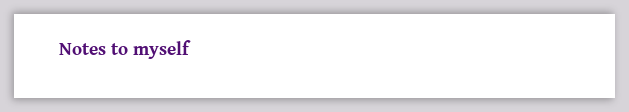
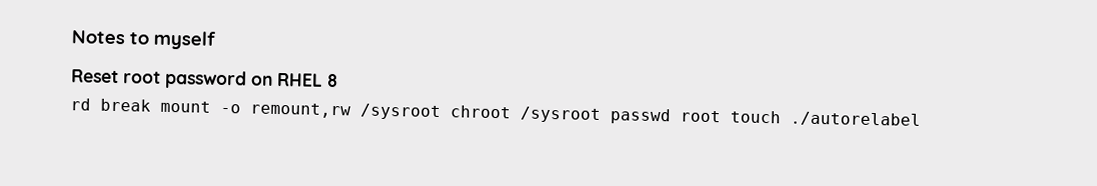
+ Reset root password on RHEL 8
+ rd break mount -o remount,rw /sysroot chroot /sysroot passwd root touch ./autorelabel

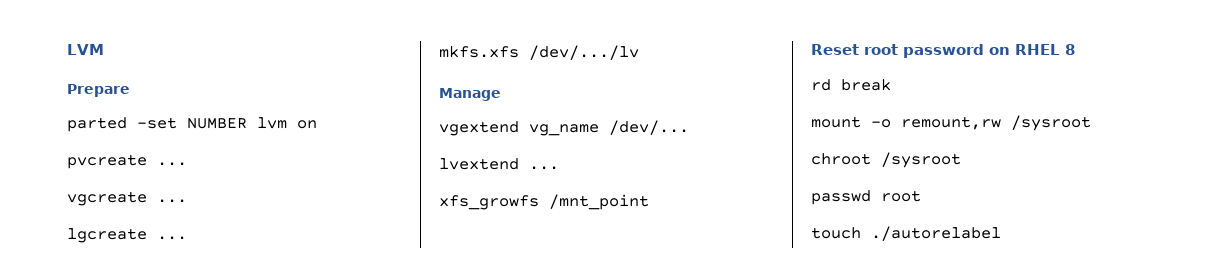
- Notes to myself
+ LVM
+ Prepare
+ parted -set NUMBER lvm on
+ pvcreate ...
+ vgcreate ...
+ lgcreate ...
+ mkfs.xfs /dev/.../lv
+ Manage
+ vgextend vg_name /dev/...
+ lvextend ...
+ xfs_growfs /mnt_point
- rd break mount -o remount,rw /sysroot chroot /sysroot passwd root touch ./autorelabel
+ rd break
+ mount -o remount,rw /sysroot
+ chroot /sysroot
+ passwd root
+ touch ./autorelabel

